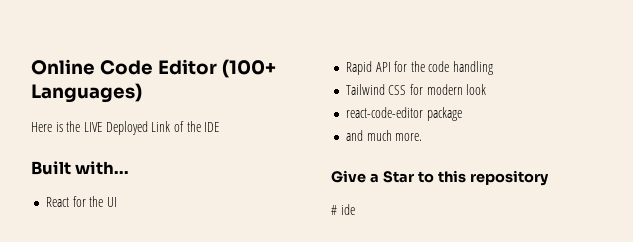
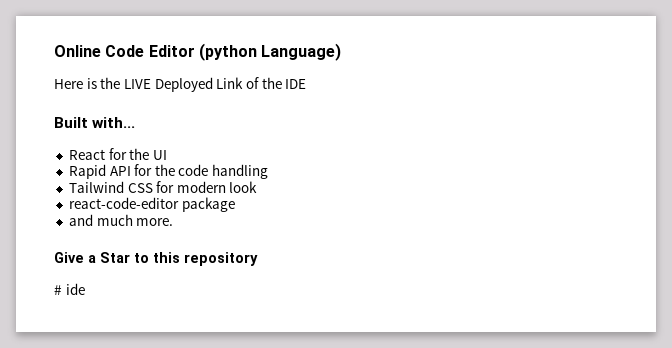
- Online Code Editor (100+ Languages)
+ Online Code Editor (python Language)

